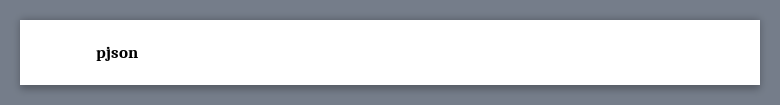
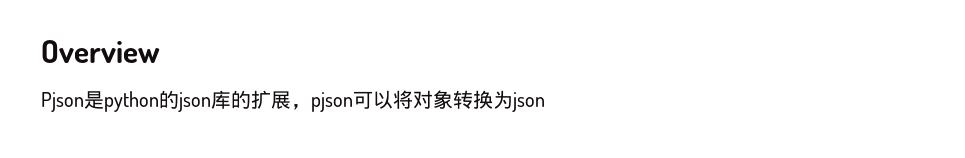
- pjson
+ Overview
+ Pjson是python的json库的扩展，pjson可以将对象转换为json

